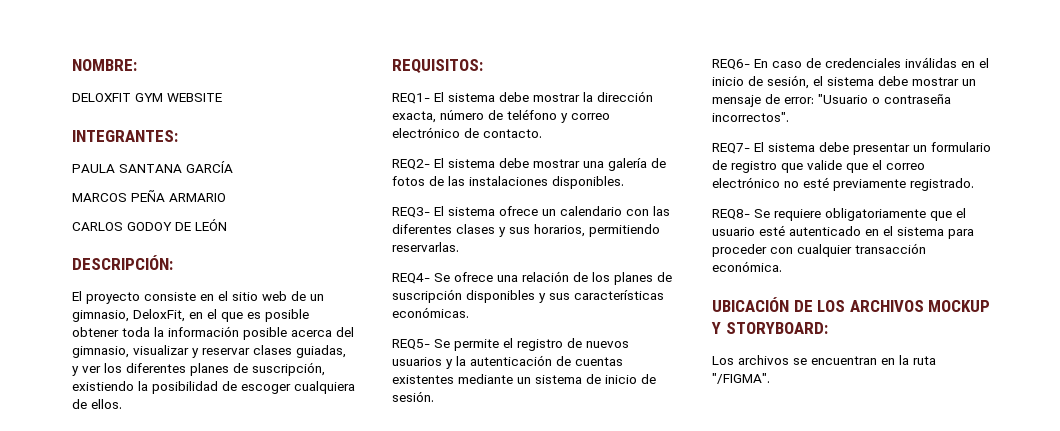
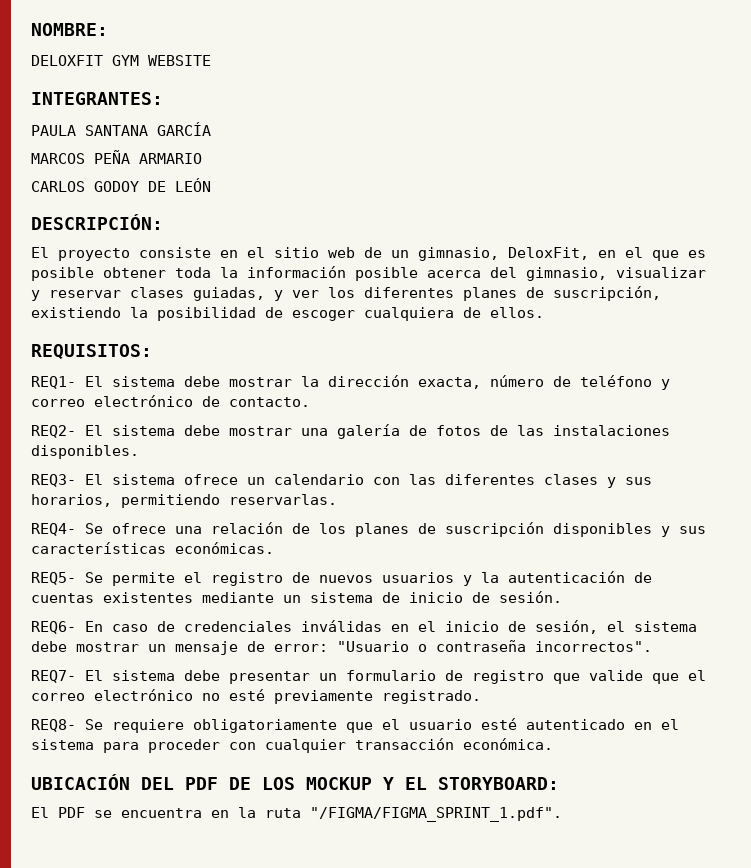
- UBICACIÓN DE LOS ARCHIVOS MOCKUP Y STORYBOARD:
+ UBICACIÓN DEL PDF DE LOS MOCKUP Y EL STORYBOARD:
- Los archivos se encuentran en la ruta "/FIGMA".
+ El PDF se encuentra en la ruta "/FIGMA/FIGMA_SPRINT_1.pdf".

